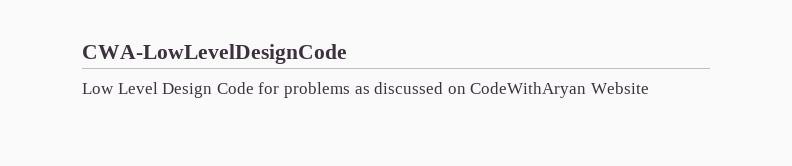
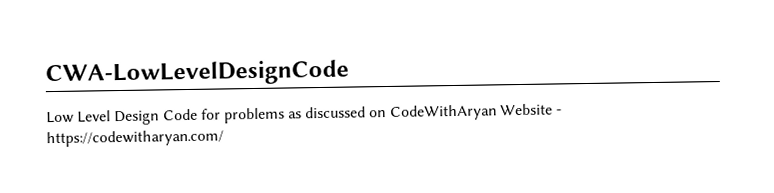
- Low Level Design Code for problems as discussed on CodeWithAryan Website
+ Low Level Design Code for problems as discussed on CodeWithAryan Website - https://codewitharyan.com/

